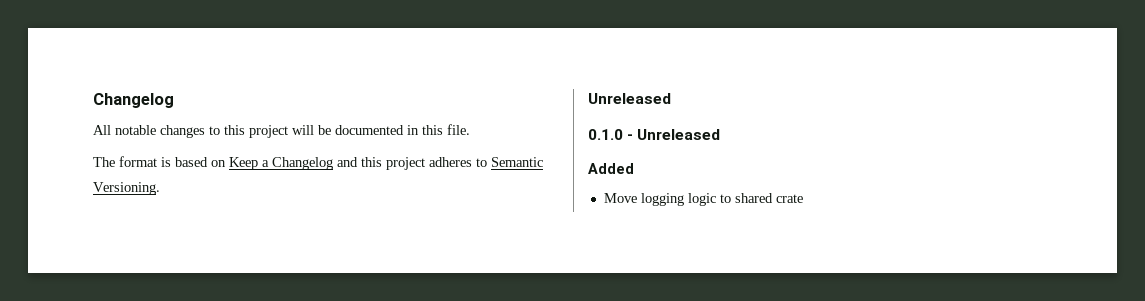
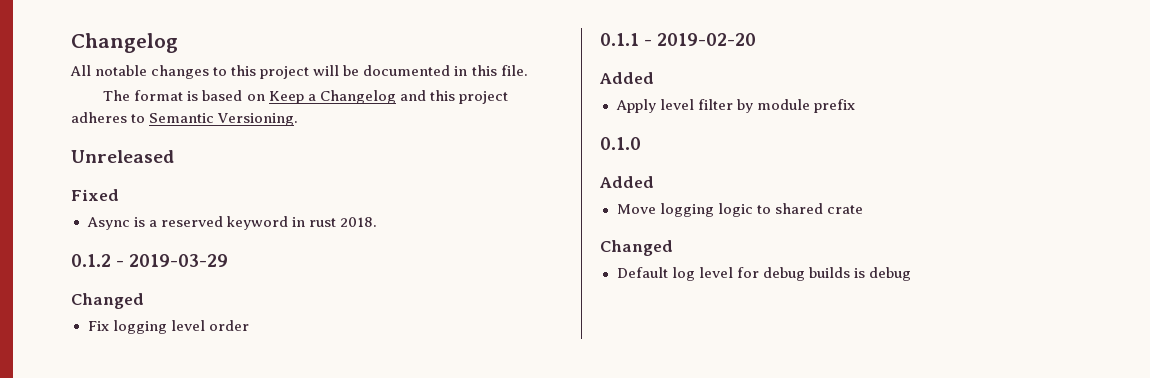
+ Fixed
+ Async is a reserved keyword in rust 2018.
+ 0.1.2 - 2019-03-29
+ Changed
+ Fix logging level order
+ 0.1.1 - 2019-02-20
+ Added
+ Apply level filter by module prefix
- 0.1.0 - Unreleased
+ 0.1.0
  Move logging logic to shared crate
+ Changed
+ Default log level for debug builds is debug

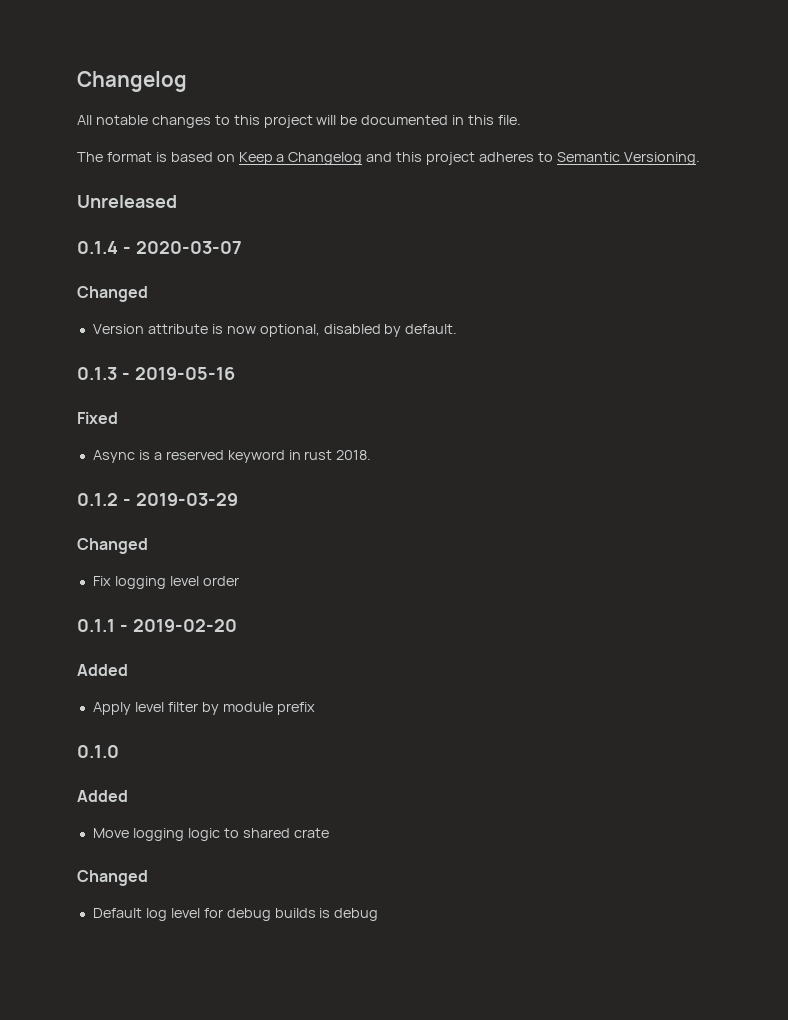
+ 0.1.4 - 2020-03-07
+ Changed
+ Version attribute is now optional, disabled by default.
+ 0.1.3 - 2019-05-16

